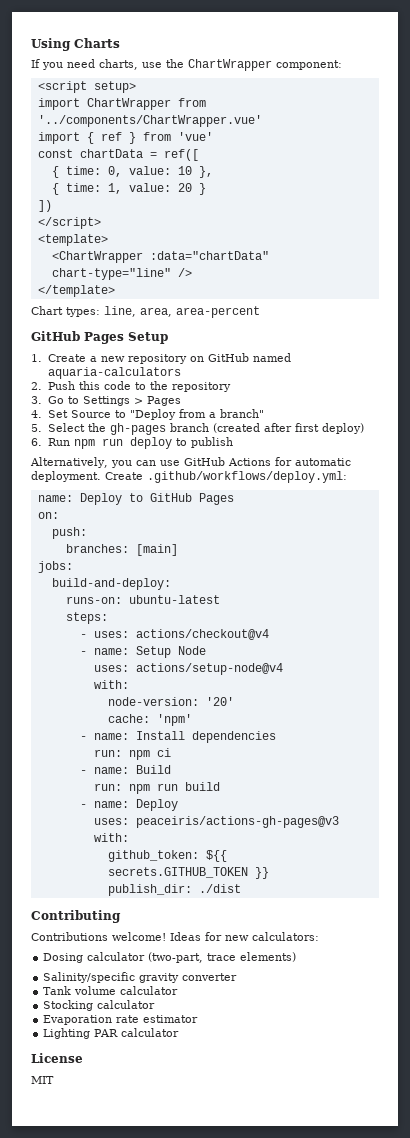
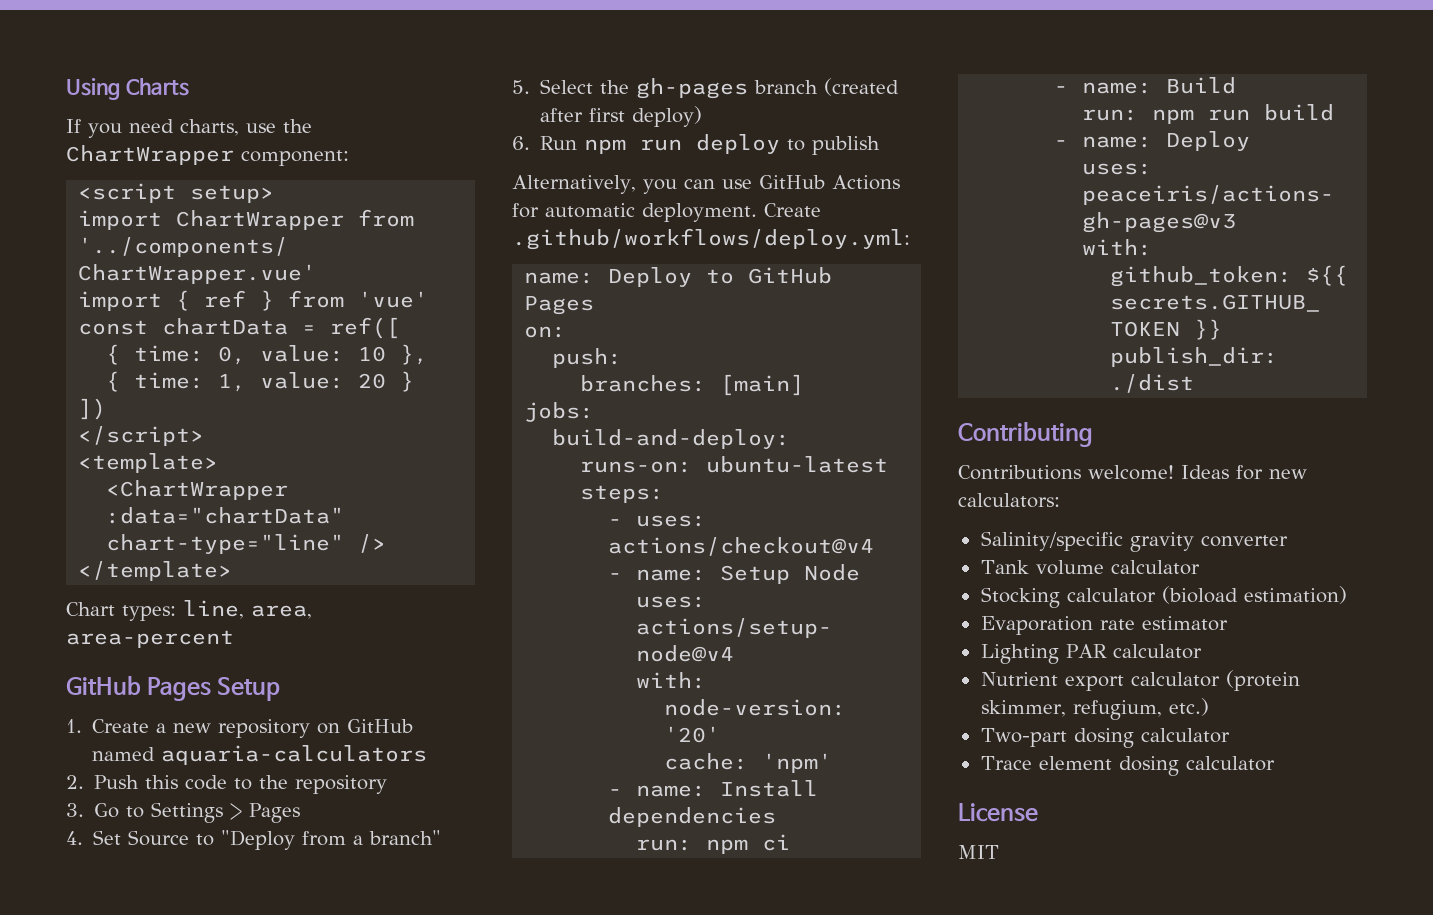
- Dosing calculator (two-part, trace elements)
- Stocking calculator
+ Stocking calculator (bioload estimation)
+ Nutrient export calculator (protein skimmer, refugium, etc.)
+ Two-part dosing calculator
+ Trace element dosing calculator

